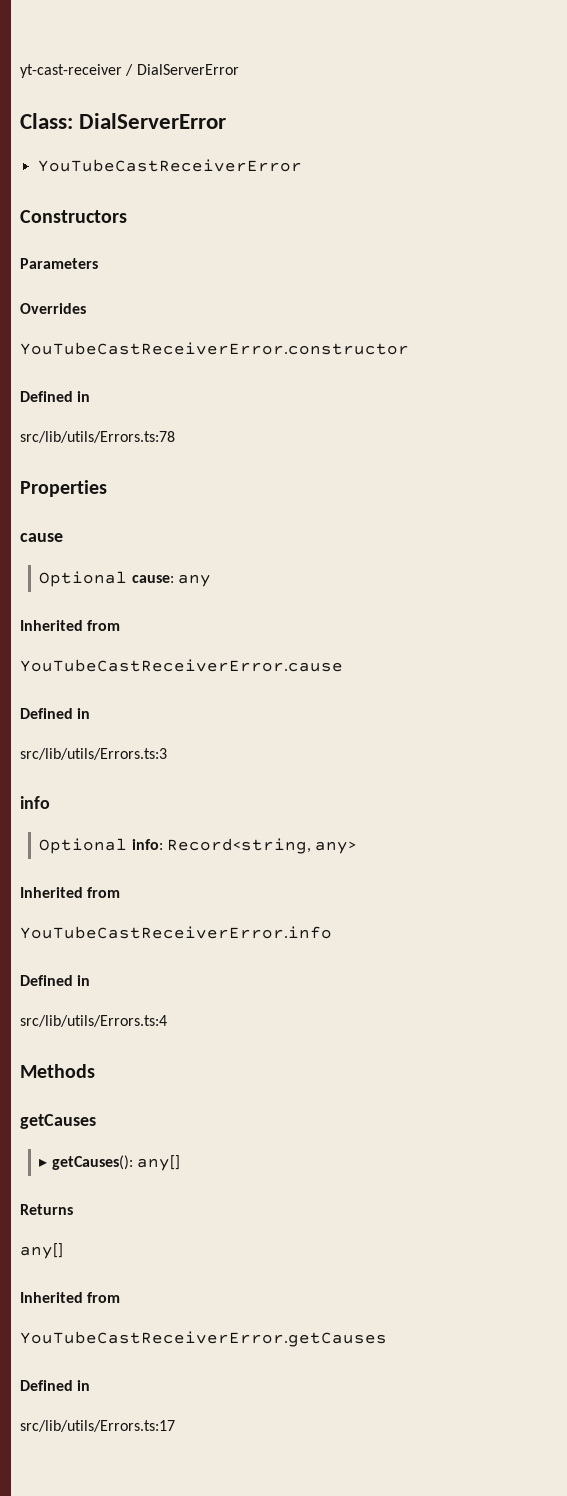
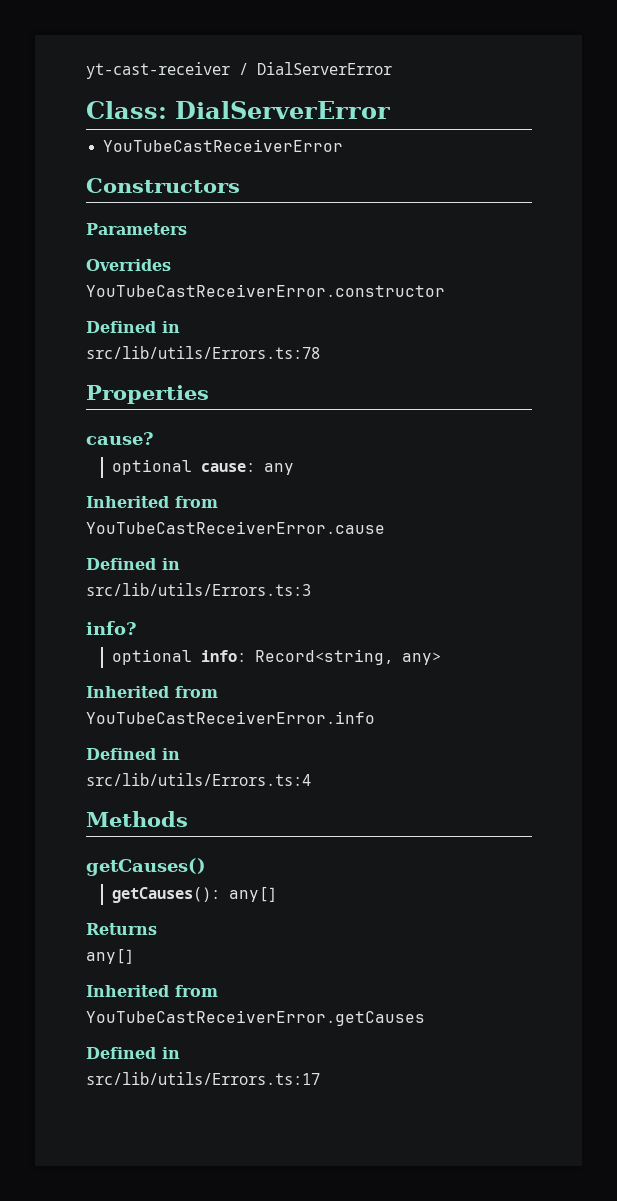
- cause
- Optional cause: any
+ cause?
+ optional cause: any
- info
- Optional info: Record<string, any>
+ info?
+ optional info: Record<string, any>
- getCauses
- ▸ getCauses(): any[]
+ getCauses()
+ getCauses(): any[]

